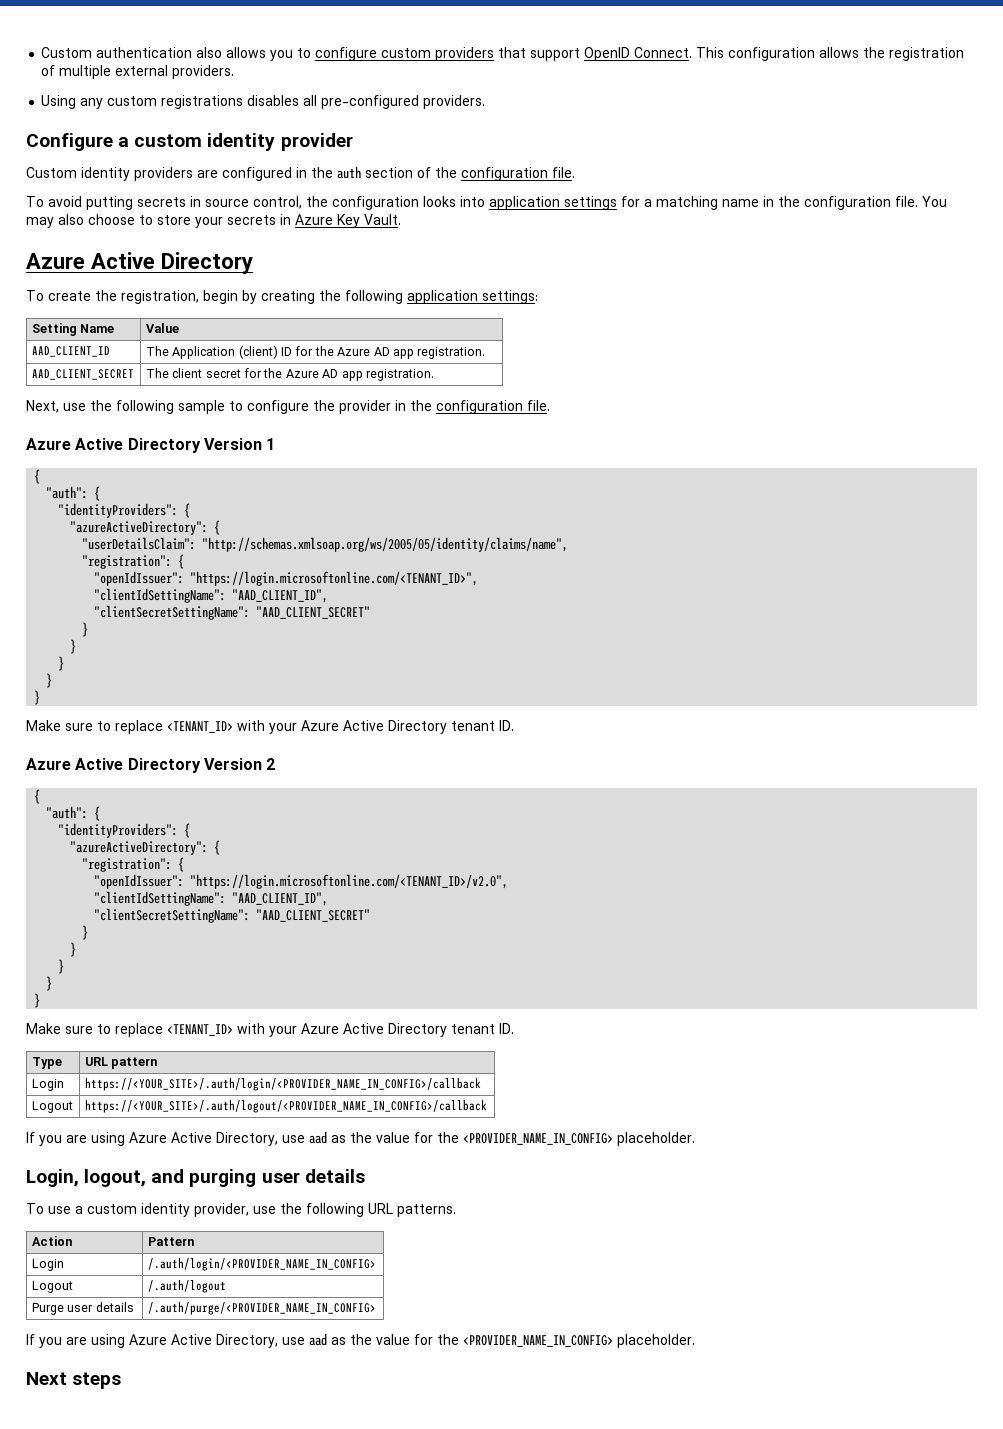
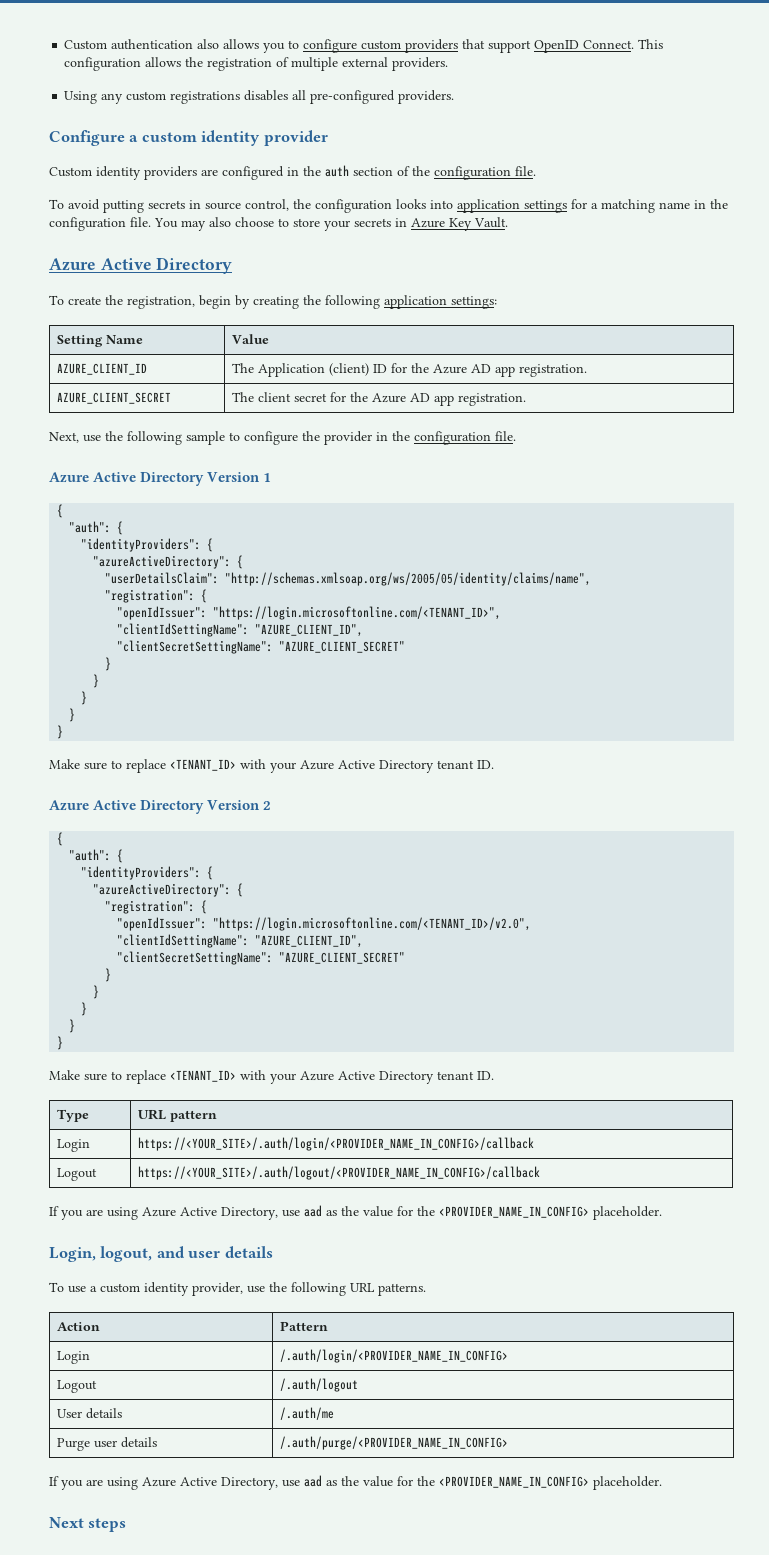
- AAD_CLIENT_ID | The Application (client) ID for the Azure AD app registration.
+ AZURE_CLIENT_ID | The Application (client) ID for the Azure AD app registration.
- AAD_CLIENT_SECRET | The client secret for the Azure AD app registration.
+ AZURE_CLIENT_SECRET | The client secret for the Azure AD app registration.
  "openIdIssuer": "https://login.microsoftonline.com/<TENANT_ID>",
- "clientIdSettingName": "AAD_CLIENT_ID",
- "clientSecretSettingName": "AAD_CLIENT_SECRET"
+ "clientIdSettingName": "AZURE_CLIENT_ID",
+ "clientSecretSettingName": "AZURE_CLIENT_SECRET"
  "openIdIssuer": "https://login.microsoftonline.com/<TENANT_ID>/v2.0",
- "clientIdSettingName": "AAD_CLIENT_ID",
- "clientSecretSettingName": "AAD_CLIENT_SECRET"
+ "clientIdSettingName": "AZURE_CLIENT_ID",
+ "clientSecretSettingName": "AZURE_CLIENT_SECRET"
- Login, logout, and purging user details
+ Login, logout, and user details
+ User details | /.auth/me

